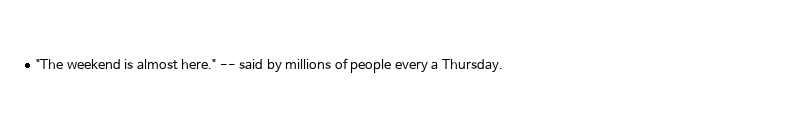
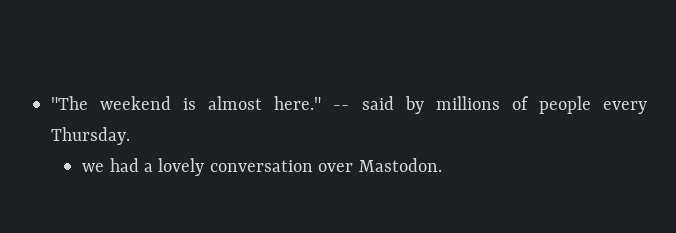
- -- said by millions of people every a Thursday.
+ -- said by millions of people every Thursday.
+ we had a lovely conversation over Mastodon.

